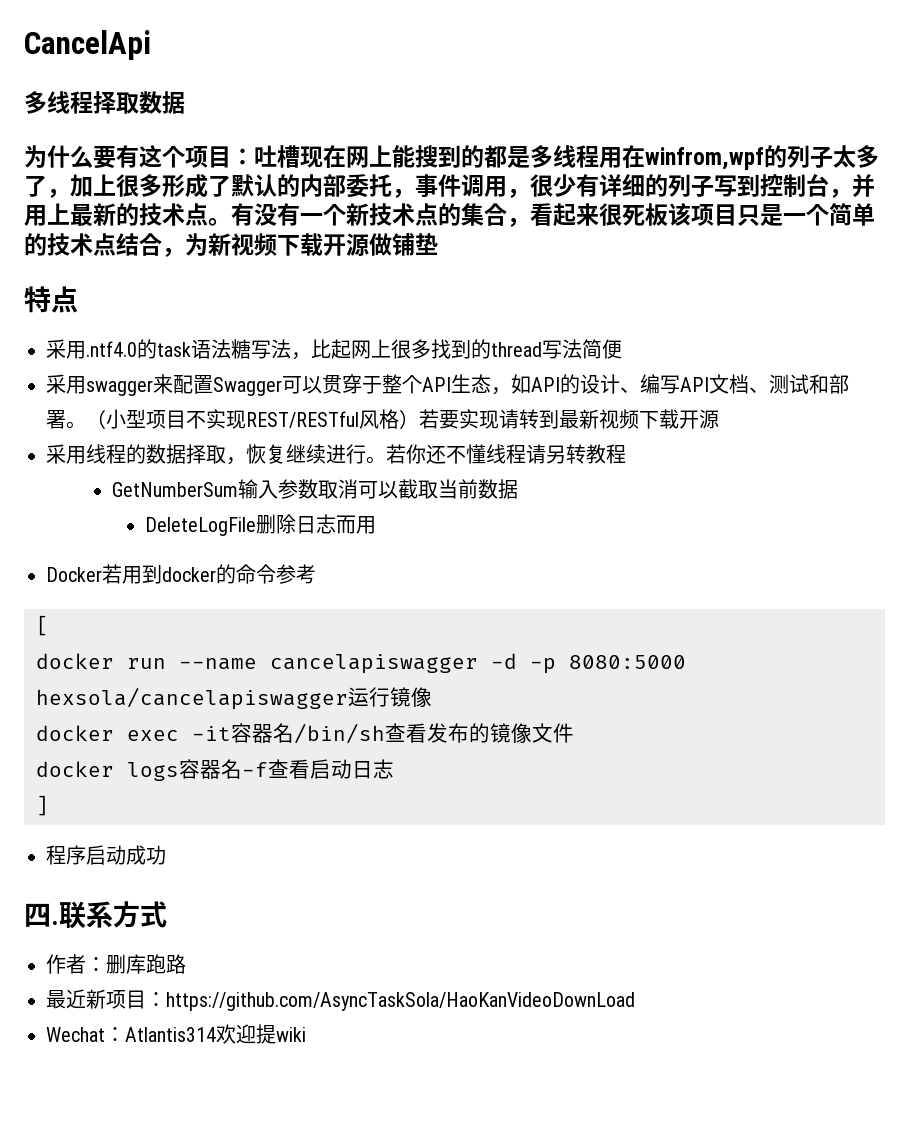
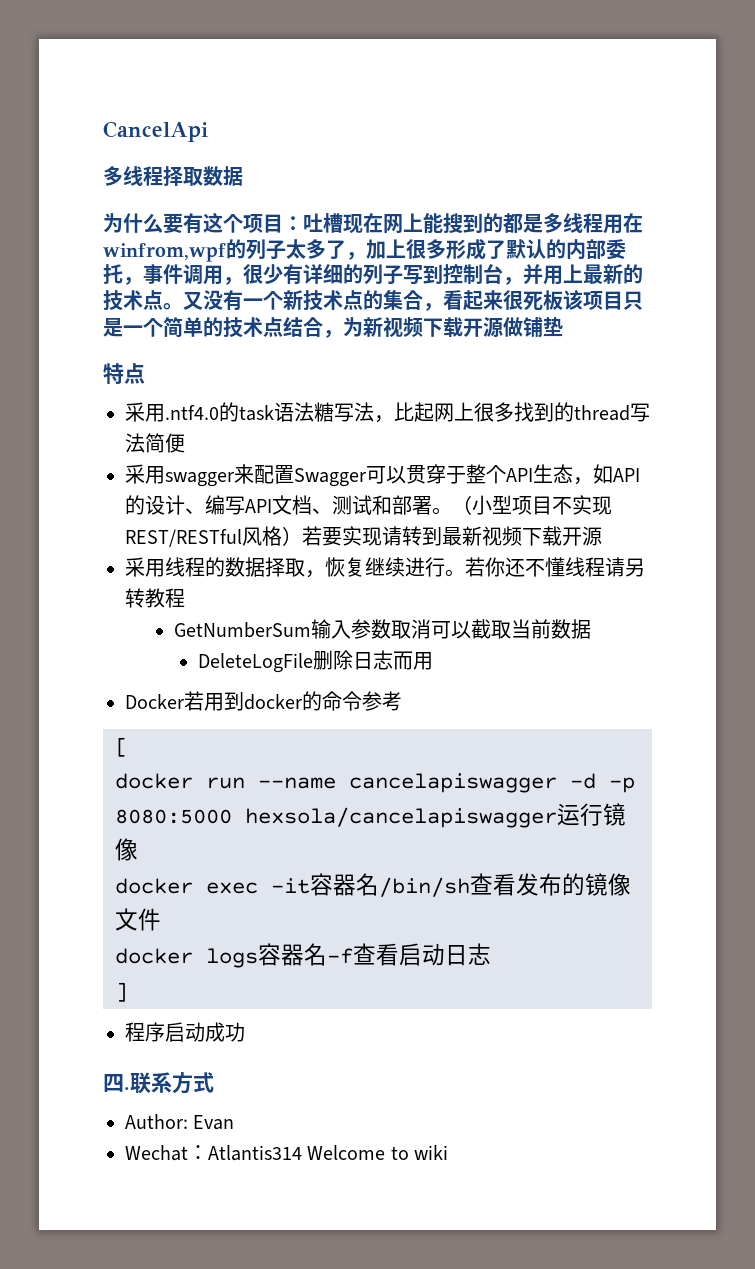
- 有没有一个新技术点的集合，看起来很死板该项目只是一个简单的技术点结合，为新视频下载开源做铺垫
+ 又没有一个新技术点的集合，看起来很死板该项目只是一个简单的技术点结合，为新视频下载开源做铺垫
- 作者：删库跑路
- 最近新项目：https://github.com/AsyncTaskSola/HaoKanVideoDownLoad
+ Author: Evan
- Wechat：Atlantis314欢迎提wiki
+ Wechat：Atlantis314 Welcome to wiki

